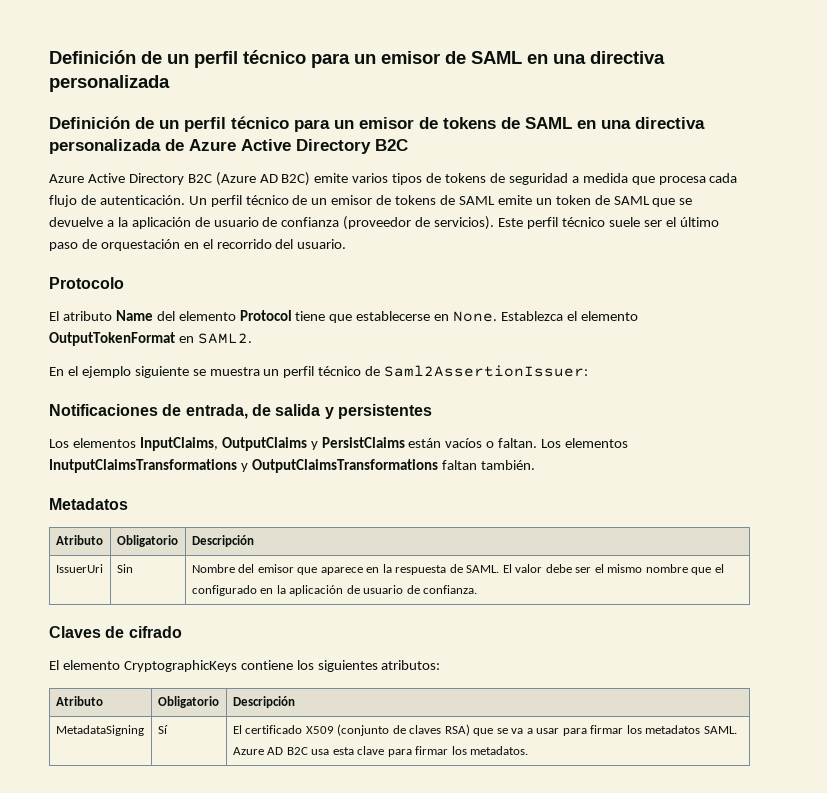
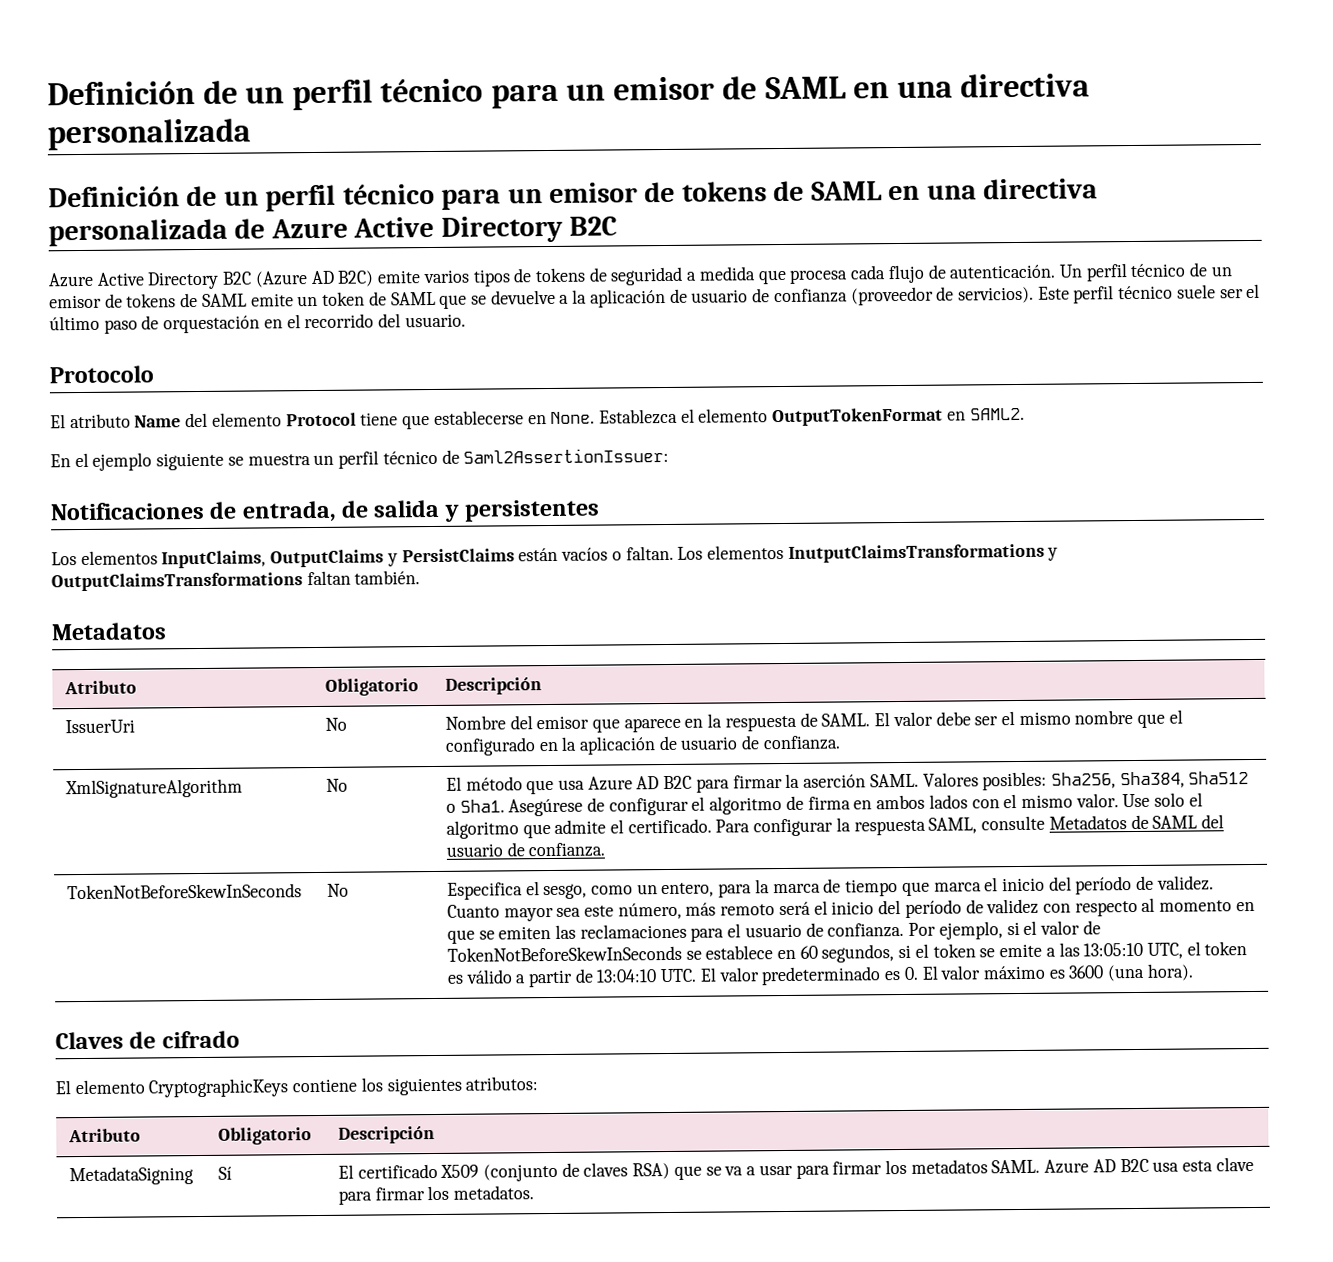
- IssuerUri | Sin | Nombre del emisor que aparece en la respuesta de SAML. El valor debe ser el mismo nombre que el configurado en la aplicación de usuario de confianza.
+ IssuerUri | No | Nombre del emisor que aparece en la respuesta de SAML. El valor debe ser el mismo nombre que el configurado en la aplicación de usuario de confianza.
+ XmlSignatureAlgorithm | No | El método que usa Azure AD B2C para firmar la aserción SAML. Valores posibles: Sha256, Sha384, Sha512 o Sha1. Asegúrese de configurar el algoritmo de firma en ambos lados con el mismo valor. Use solo el algoritmo que admite el certificado. Para configurar la respuesta SAML, consulte Metadatos de SAML del usuario de confianza.
+ TokenNotBeforeSkewInSeconds | No | Especifica el sesgo, como un entero, para la marca de tiempo que marca el inicio del período de validez. Cuanto mayor sea este número, más remoto será el inicio del período de validez con respecto al momento en que se emiten las reclamaciones para el usuario de confianza. Por ejemplo, si el valor de TokenNotBeforeSkewInSeconds se establece en 60 segundos, si el token se emite a las 13:05:10 UTC, el token es válido a partir de 13:04:10 UTC. El valor predeterminado es 0. El valor máximo es 3600 (una hora).

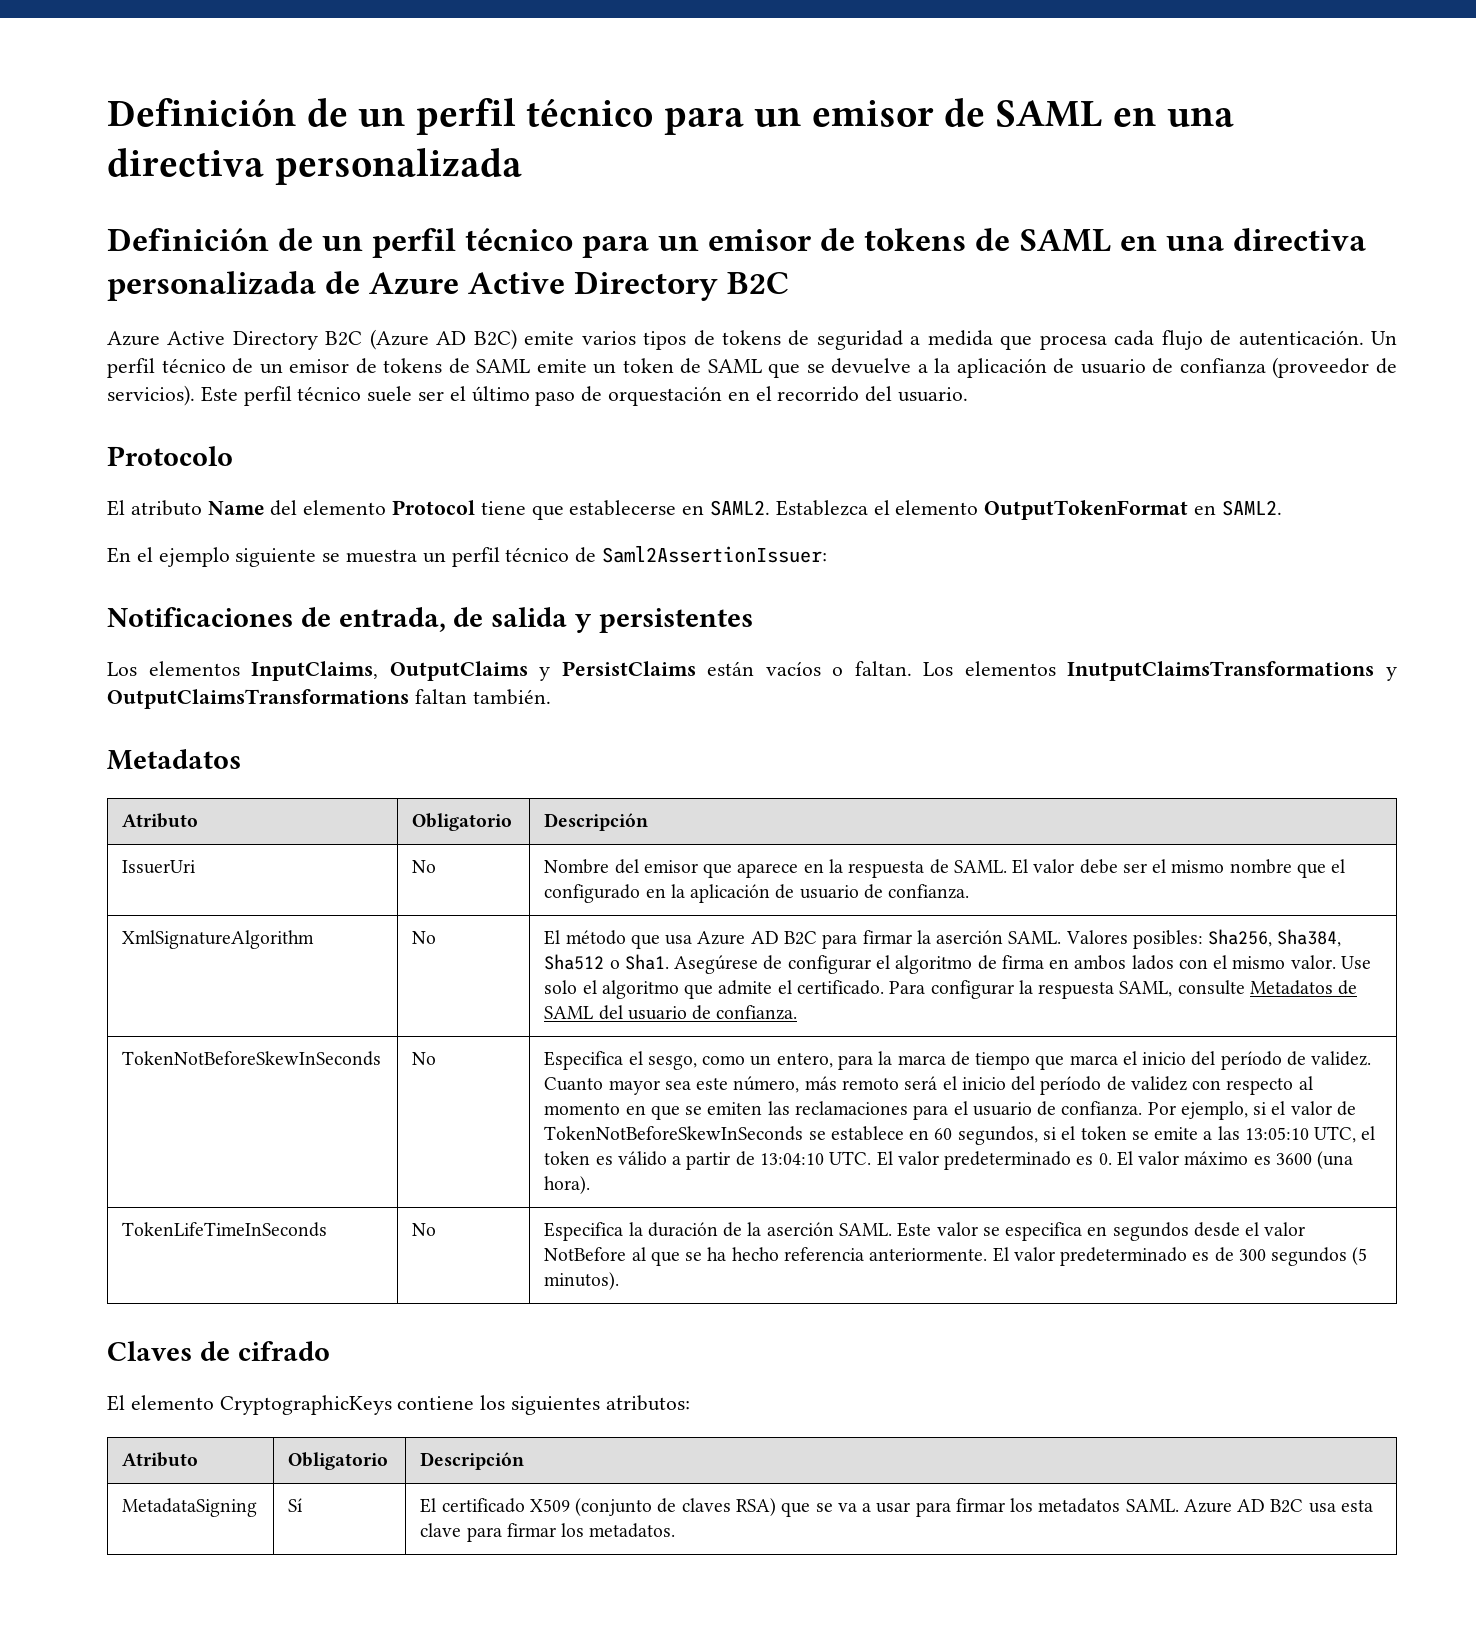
- El atributo Name del elemento Protocol tiene que establecerse en None.
+ El atributo Name del elemento Protocol tiene que establecerse en SAML2.
+ TokenLifeTimeInSeconds | No | Especifica la duración de la aserción SAML. Este valor se especifica en segundos desde el valor NotBefore al que se ha hecho referencia anteriormente. El valor predeterminado es de 300 segundos (5 minutos).

